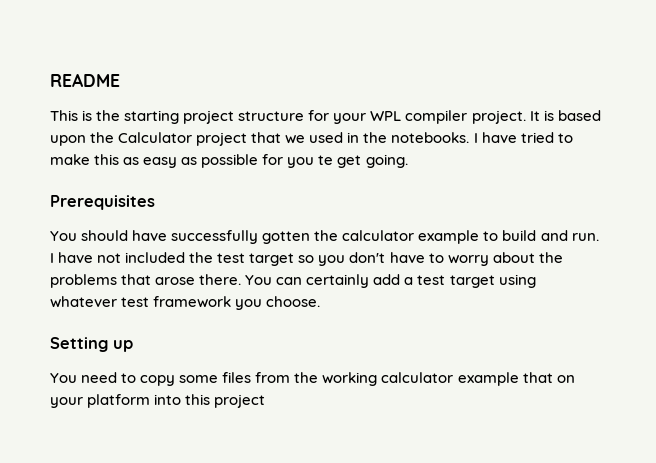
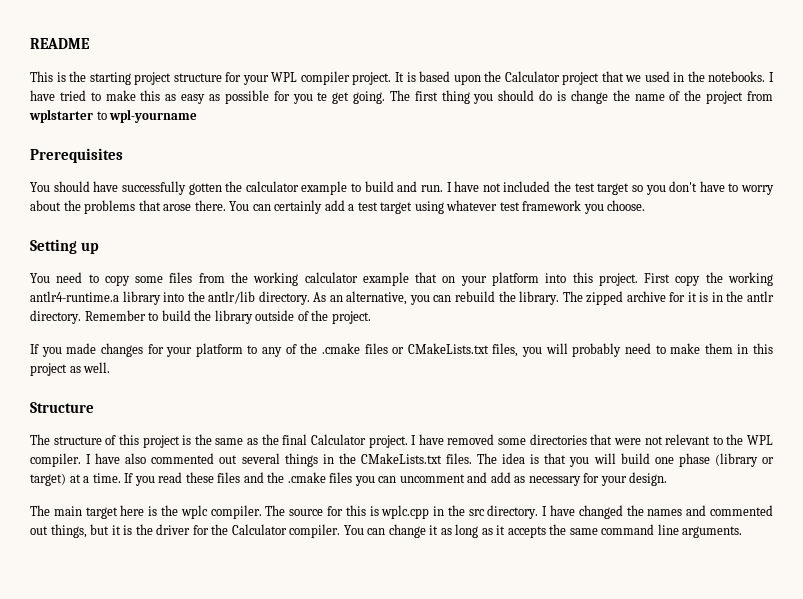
+ The first thing you should do is change the name of the project from wplstarter to wpl-yourname
- You need to copy some files from the working calculator example that on your platform into this project
+ You need to copy some files from the working calculator example that on your platform into this project. First copy the working antlr4-runtime.a library into the antlr/lib directory. As an alternative, you can rebuild the library. The zipped archive for it is in the antlr directory. Remember to build the library outside of the project.
+ If you made changes for your platform to any of the .cmake files or CMakeLists.txt files, you will probably need to make them in this project as well.
+ Structure
+ The structure of this project is the same as the final Calculator project. I have removed some directories that were not relevant to the WPL compiler. I have also commented out several things in the CMakeLists.txt files. The idea is that you will build one phase (library or target) at a time. If you read these files and the .cmake files you can uncomment and add as necessary for your design.
+ The main target here is the wplc compiler. The source for this is wplc.cpp in the src directory. I have changed the names and commented out things, but it is the driver for the Calculator compiler. You can change it as long as it accepts the same command line arguments.

